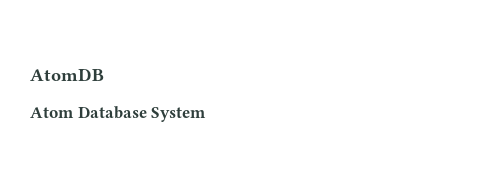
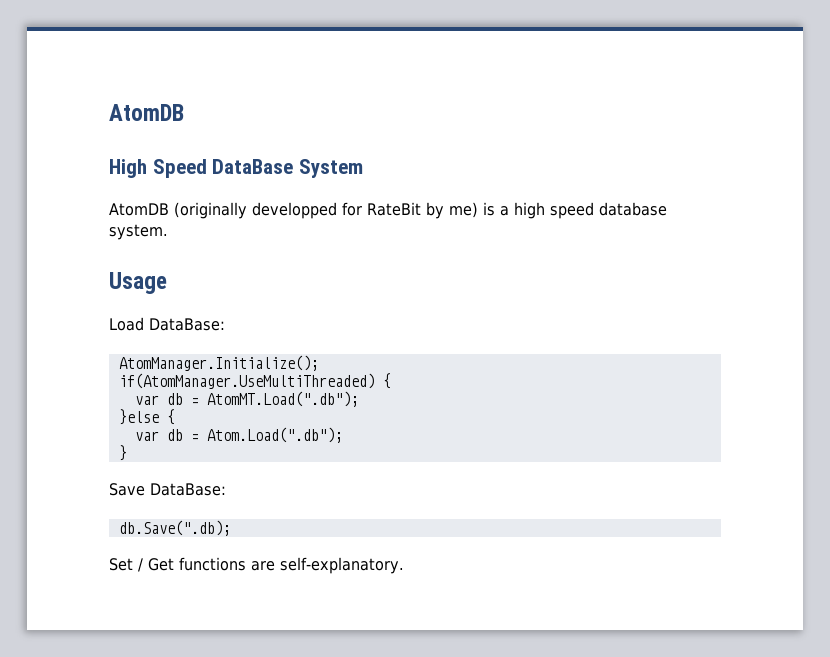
- Atom Database System
+ High Speed DataBase System
+ AtomDB (originally developped for RateBit by me) is a high speed database system.
+ Usage
+ Load DataBase:
+ AtomManager.Initialize();
+ if(AtomManager.UseMultiThreaded) {
+ var db = AtomMT.Load(".db");
+ }else {
+ var db = Atom.Load(".db");
+ }
+ Save DataBase:
+ db.Save(".db);
+ Set / Get functions are self-explanatory.

